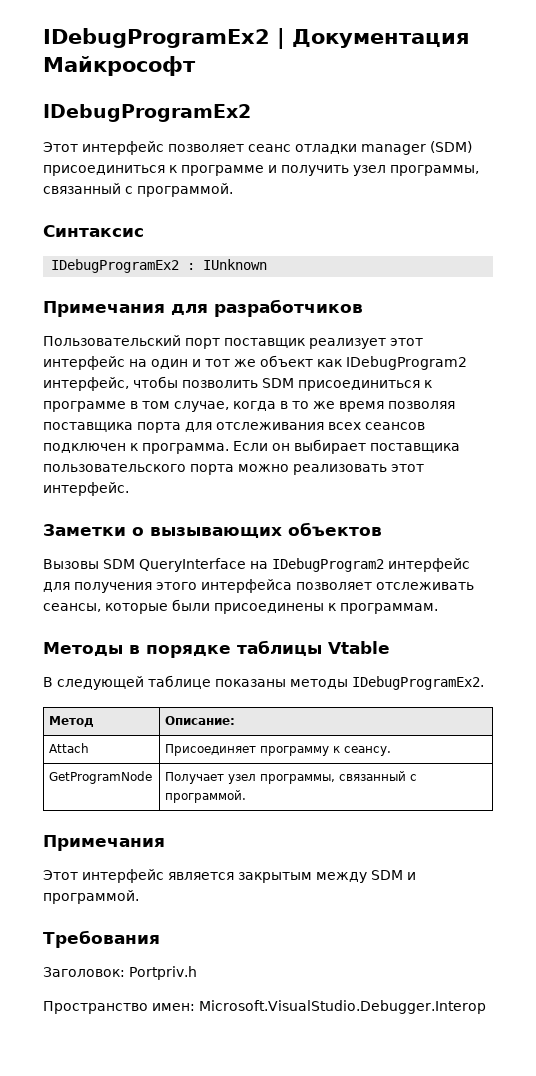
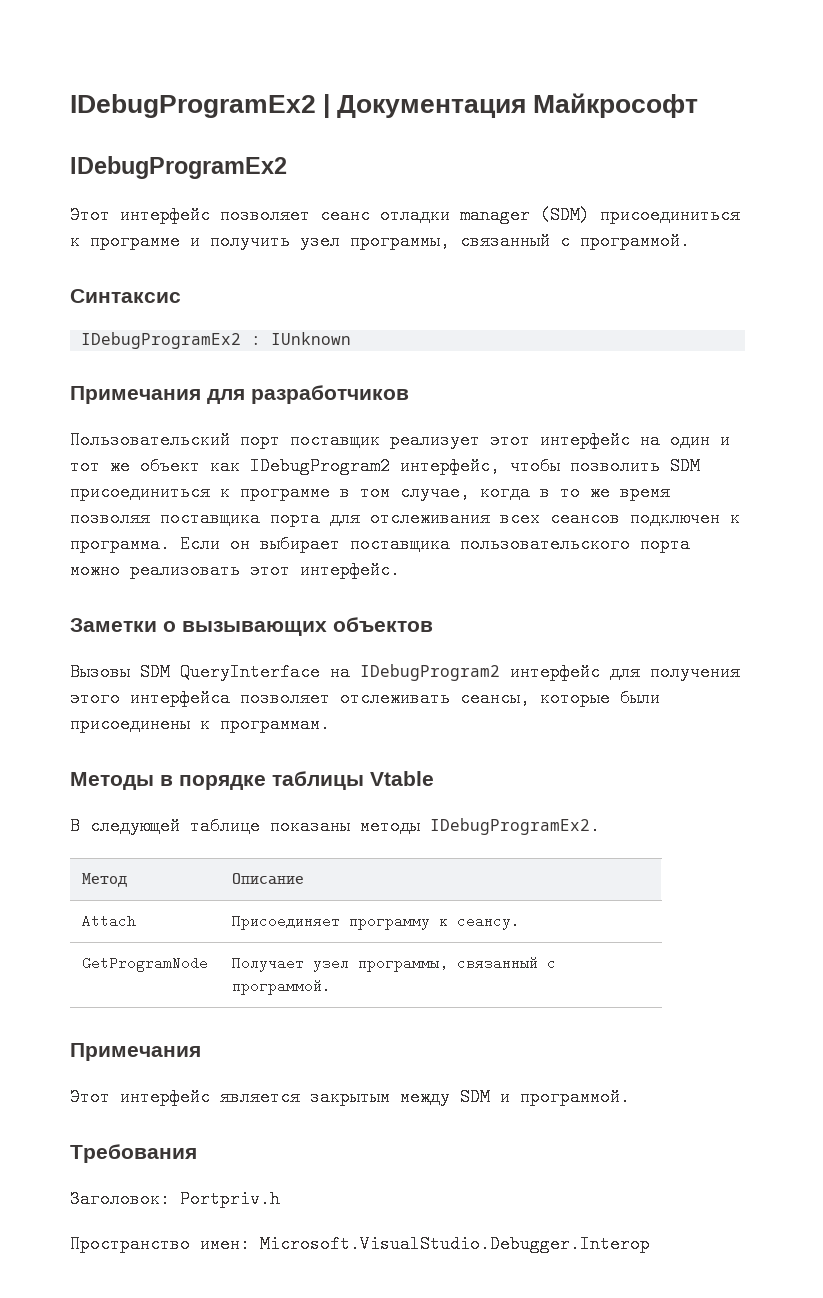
- Метод | Описание:
+ Метод | Описание

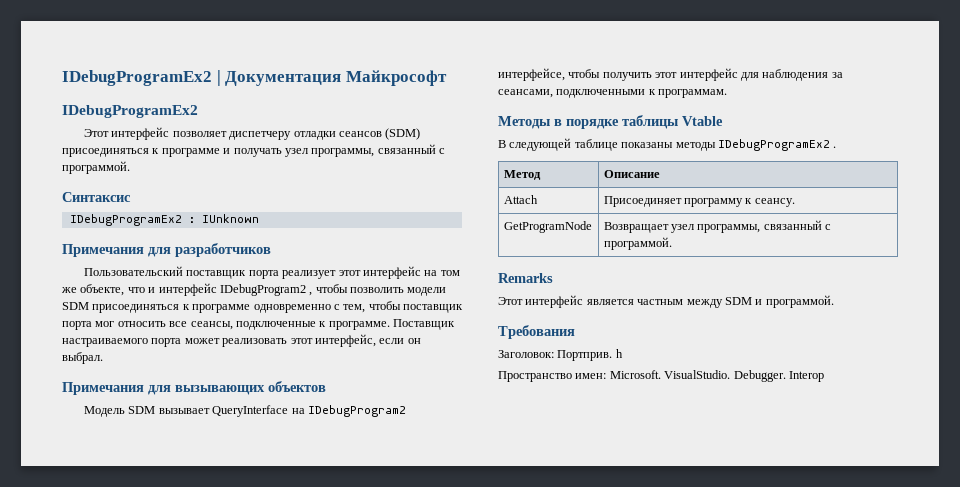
- Этот интерфейс позволяет сеанс отладки manager (SDM) присоединиться к программе и получить узел программы, связанный с программой.
+ Этот интерфейс позволяет диспетчеру отладки сеансов (SDM) присоединяться к программе и получать узел программы, связанный с программой.
- Пользовательский порт поставщик реализует этот интерфейс на один и тот же объект как IDebugProgram2 интерфейс, чтобы позволить SDM присоединиться к программе в том случае, когда в то же время позволяя поставщика порта для отслеживания всех сеансов подключен к программа. Если он выбирает поставщика пользовательского порта можно реализовать этот интерфейс.
- Заметки о вызывающих объектов
- Вызовы SDM QueryInterface на IDebugProgram2 интерфейс для получения этого интерфейса позволяет отслеживать сеансы, которые были присоединены к программам.
+ Пользовательский поставщик порта реализует этот интерфейс на том же объекте, что и интерфейс IDebugProgram2 , чтобы позволить модели SDM присоединяться к программе одновременно с тем, чтобы поставщик порта мог относить все сеансы, подключенные к программе. Поставщик настраиваемого порта может реализовать этот интерфейс, если он выбрал.
+ Примечания для вызывающих объектов
+ Модель SDM вызывает QueryInterface на IDebugProgram2 интерфейсе, чтобы получить этот интерфейс для наблюдения за сеансами, подключенными к программам.
- В следующей таблице показаны методы IDebugProgramEx2.
+ В следующей таблице показаны методы IDebugProgramEx2 .
- GetProgramNode | Получает узел программы, связанный с программой.
- Примечания
+ GetProgramNode | Возвращает узел программы, связанный с программой.
+ Remarks
- Этот интерфейс является закрытым между SDM и программой.
+ Этот интерфейс является частным между SDM и программой.
- Заголовок: Portpriv.h
+ Заголовок: Портприв. h
- Пространство имен: Microsoft.VisualStudio.Debugger.Interop
+ Пространство имен: Microsoft. VisualStudio. Debugger. Interop

